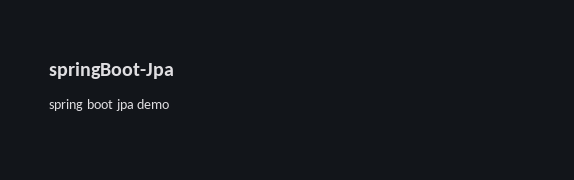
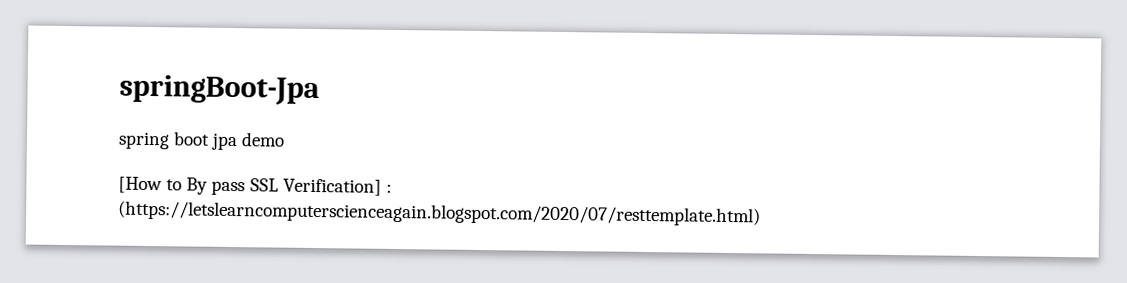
+ [How to By pass SSL Verification] : (https://letslearncomputerscienceagain.blogspot.com/2020/07/resttemplate.html)

